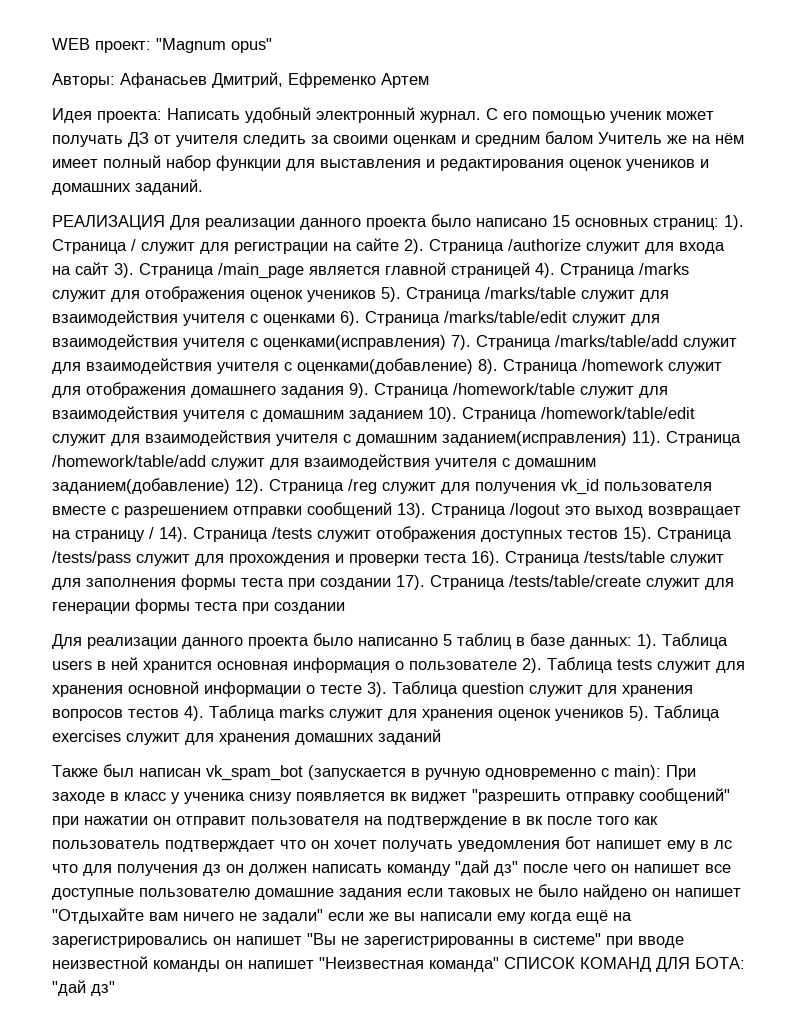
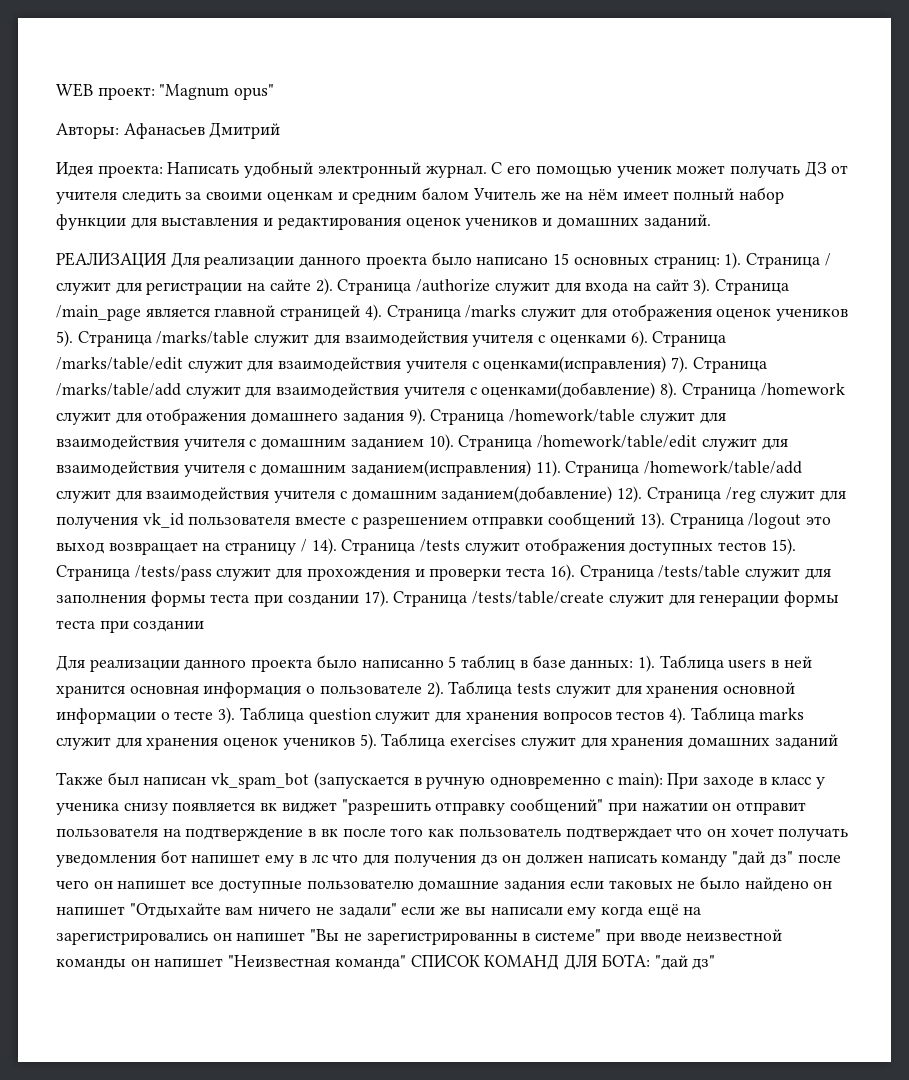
- Авторы: Афанасьев Дмитрий, Ефременко Артем
+ Авторы: Афанасьев Дмитрий

